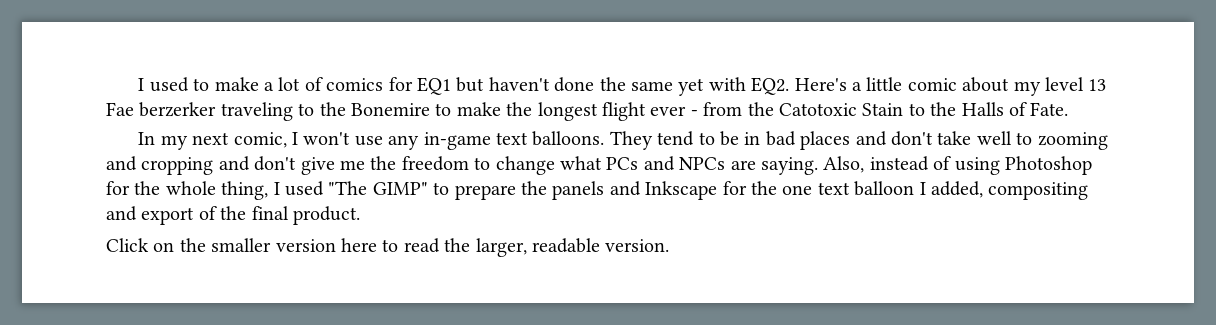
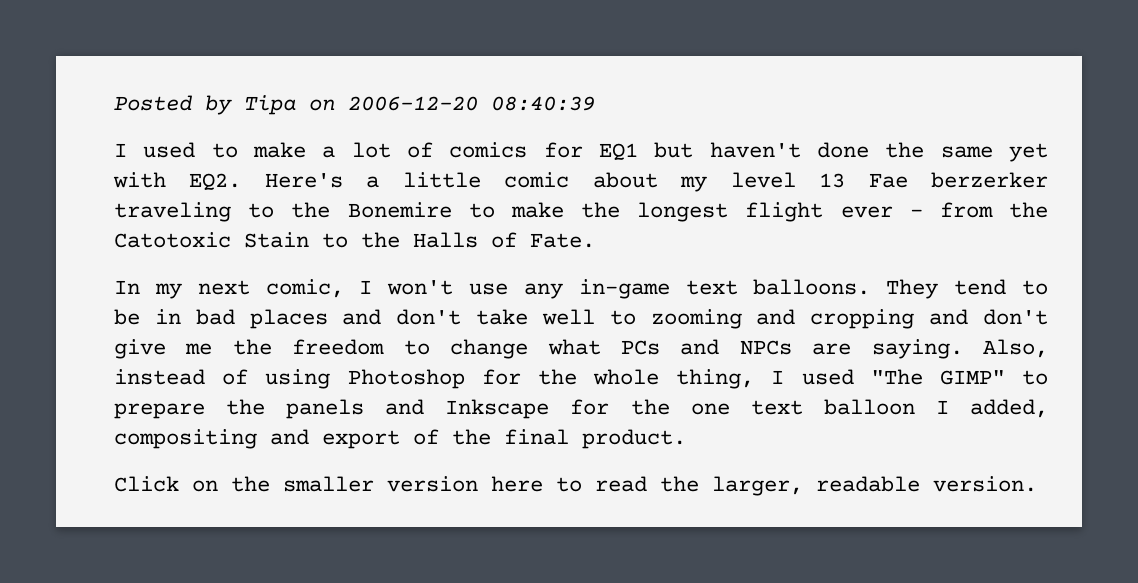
+ Posted by Tipa on 2006-12-20 08:40:39

